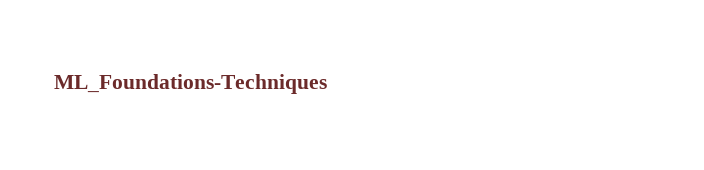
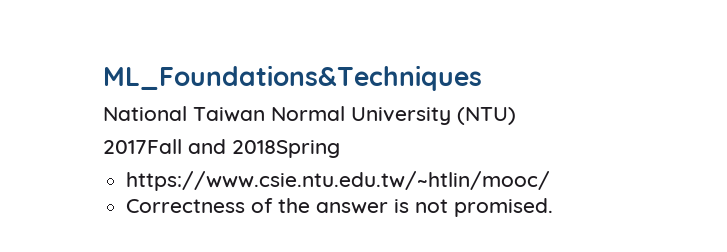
- ML_Foundations-Techniques
+ ML_Foundations&Techniques
+ National Taiwan Normal University (NTU)
+ 2017Fall and 2018Spring
+ https://www.csie.ntu.edu.tw/~htlin/mooc/
+ Correctness of the answer is not promised.

